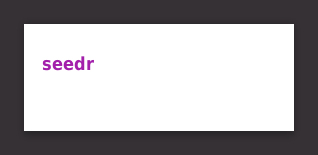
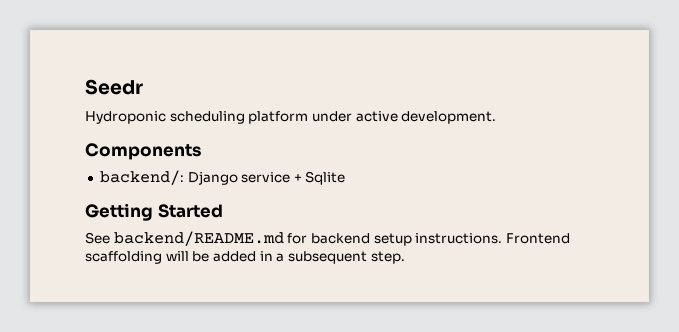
- seedr
+ Seedr
+ Hydroponic scheduling platform under active development.
+ Components
+ backend/: Django service + Sqlite
+ Getting Started
+ See backend/README.md for backend setup instructions. Frontend scaffolding will be added in a subsequent step.

